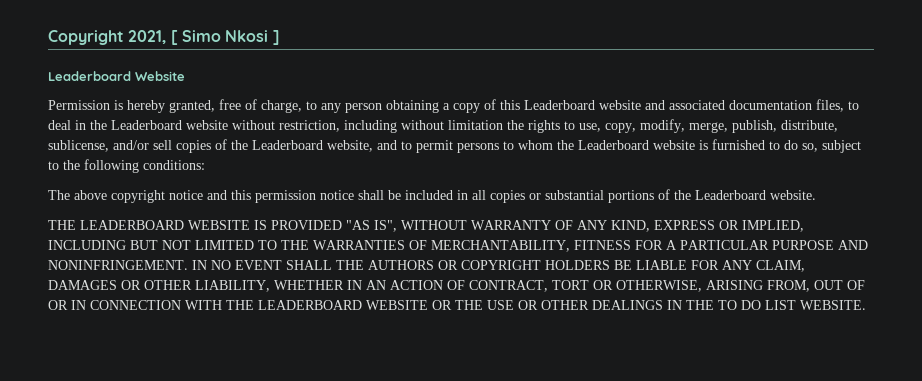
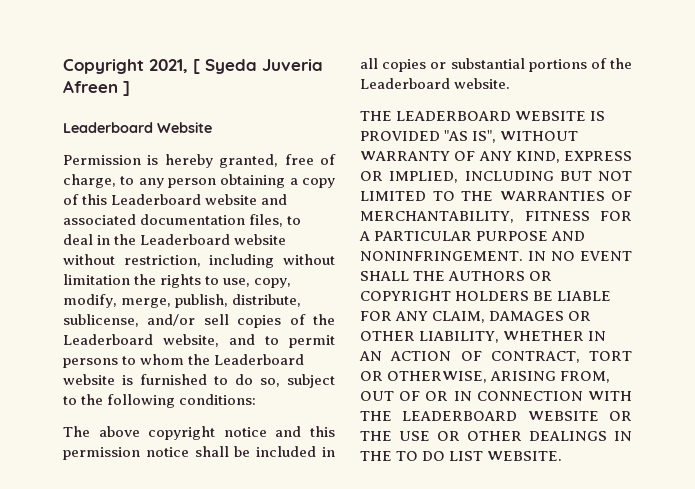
- Copyright 2021, [ Simo Nkosi ]
+ Copyright 2021, [ Syeda Juveria Afreen ]

